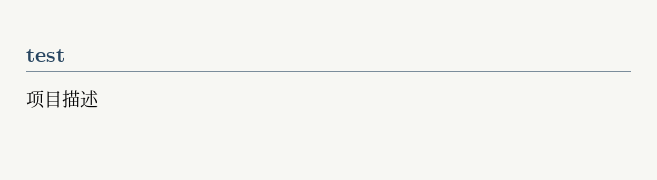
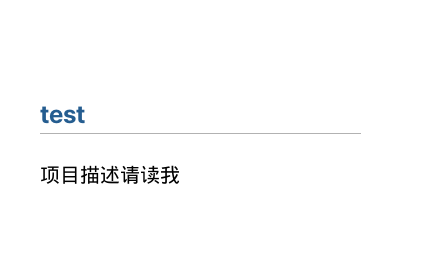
- 项目描述
+ 项目描述请读我

